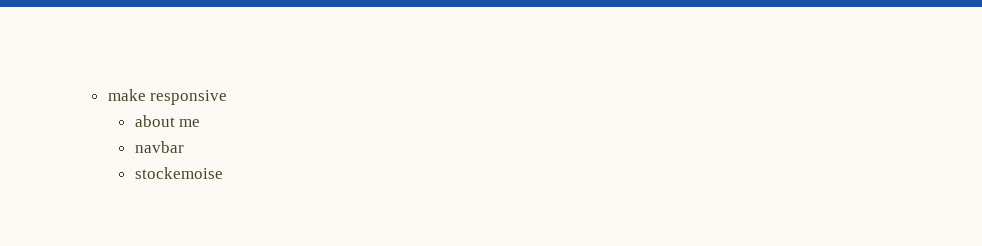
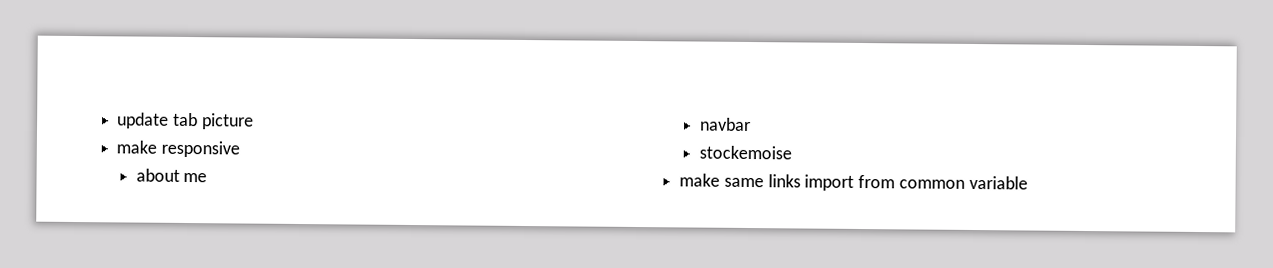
+ update tab picture
+ make same links import from common variable

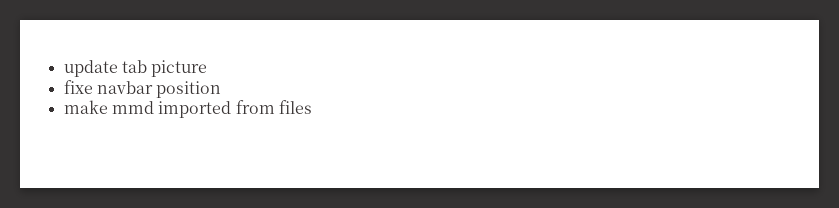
- make responsive
- about me
- navbar
- stockemoise
- make same links import from common variable
+ fixe navbar position
+ make mmd imported from files

